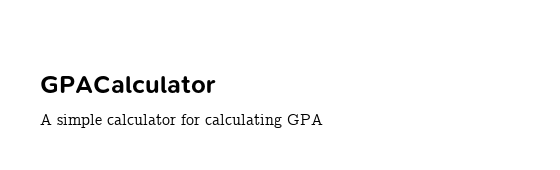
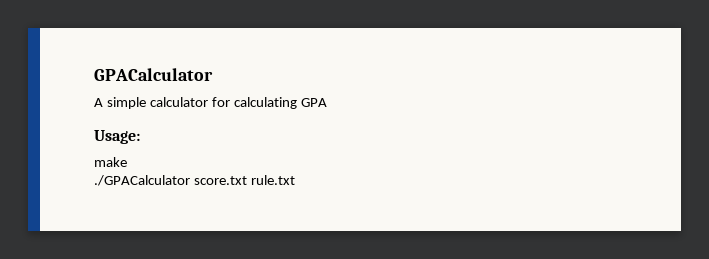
+ Usage:
+ make
+ ./GPACalculator score.txt rule.txt

